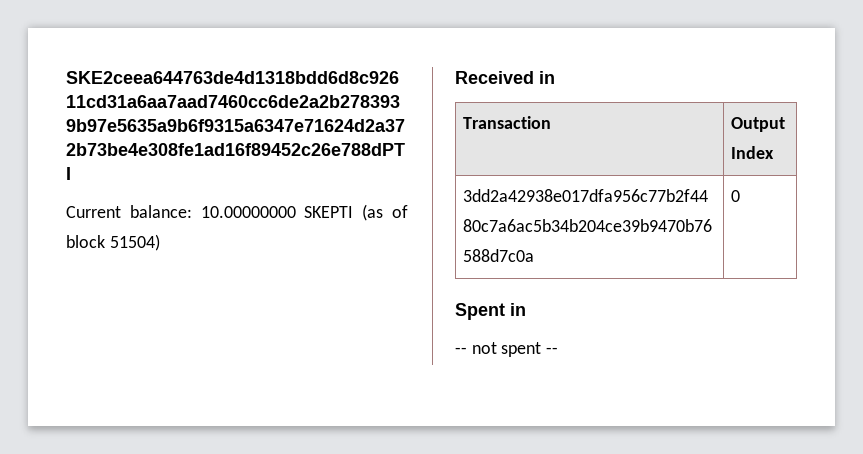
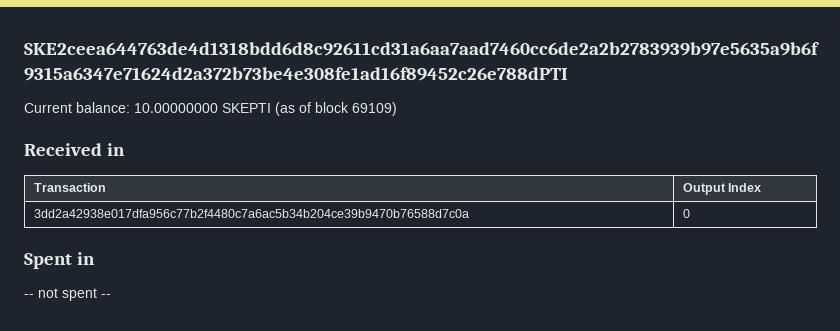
- Current balance: 10.00000000 SKEPTI (as of block 51504)
+ Current balance: 10.00000000 SKEPTI (as of block 69109)

